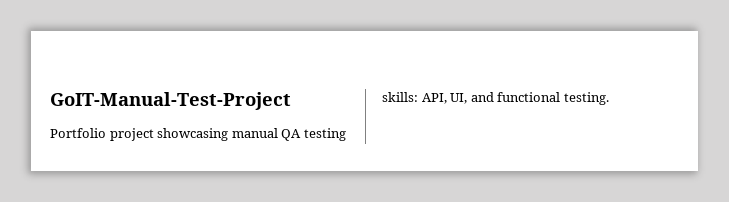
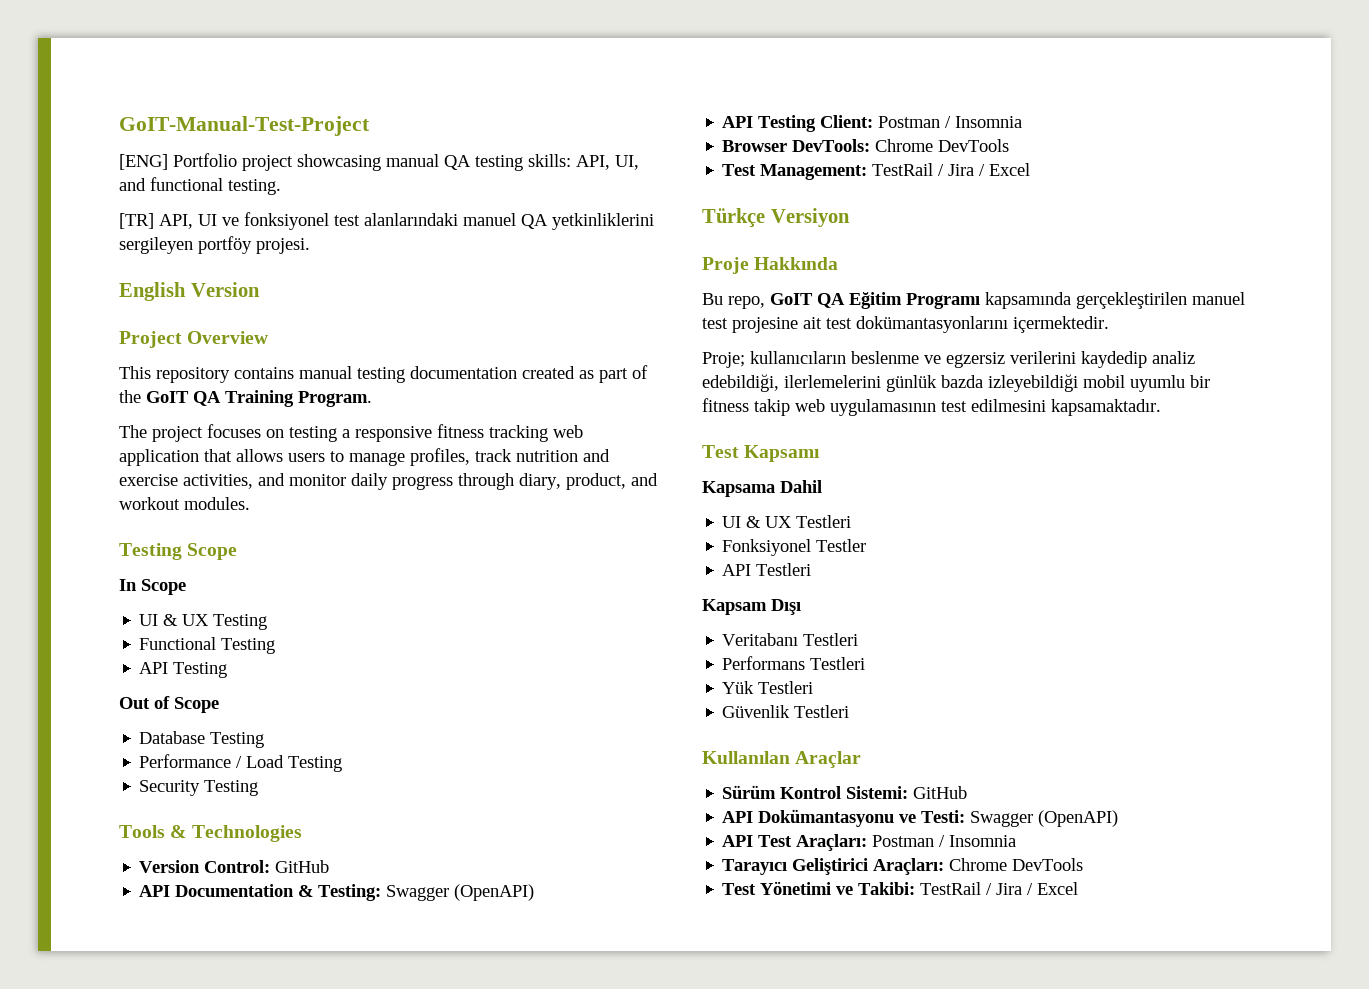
- Portfolio project showcasing manual QA testing skills: API, UI, and functional testing.
+ [ENG] Portfolio project showcasing manual QA testing skills: API, UI, and functional testing.
+ [TR] API, UI ve fonksiyonel test alanlarındaki manuel QA yetkinliklerini sergileyen portföy projesi.
+ English Version
+ Project Overview
+ This repository contains manual testing documentation created as part of the GoIT QA Training Program.
+ The project focuses on testing a responsive fitness tracking web application that allows users to manage profiles, track nutrition and exercise activities, and monitor daily progress through diary, product, and workout modules.
+ Testing Scope
+ In Scope
+ UI & UX Testing
+ Functional Testing
+ API Testing
+ Out of Scope
+ Database Testing
+ Performance / Load Testing
+ Security Testing
+ Tools & Technologies
+ Version Control: GitHub
+ API Documentation & Testing: Swagger (OpenAPI)
+ API Testing Client: Postman / Insomnia
+ Browser DevTools: Chrome DevTools
+ Test Management: TestRail / Jira / Excel
+ Türkçe Versiyon
+ Proje Hakkında
+ Bu repo, GoIT QA Eğitim Programı kapsamında gerçekleştirilen manuel test projesine ait test dokümantasyonlarını içermektedir.
+ Proje; kullanıcıların beslenme ve egzersiz verilerini kaydedip analiz edebildiği, ilerlemelerini günlük bazda izleyebildiği mobil uyumlu bir fitness takip web uygulamasının test edilmesini kapsamaktadır.
+ Test Kapsamı
+ Kapsama Dahil
+ UI & UX Testleri
+ Fonksiyonel Testler
+ API Testleri
+ Kapsam Dışı
+ Veritabanı Testleri
+ Performans Testleri
+ Yük Testleri
+ Güvenlik Testleri
+ Kullanılan Araçlar
+ Sürüm Kontrol Sistemi: GitHub
+ API Dokümantasyonu ve Testi: Swagger (OpenAPI)
+ API Test Araçları: Postman / Insomnia
+ Tarayıcı Geliştirici Araçları: Chrome DevTools
+ Test Yönetimi ve Takibi: TestRail / Jira / Excel

